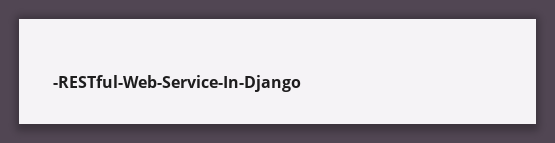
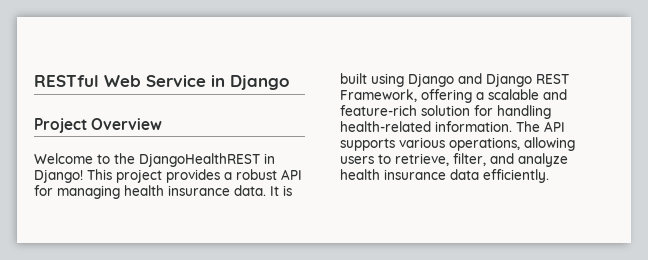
- -RESTful-Web-Service-In-Django
+ RESTful Web Service in Django
+ Project Overview
+ Welcome to the DjangoHealthREST in Django! This project provides a robust API for managing health insurance data. It is built using Django and Django REST Framework, offering a scalable and feature-rich solution for handling health-related information. The API supports various operations, allowing users to retrieve, filter, and analyze health insurance data efficiently.

